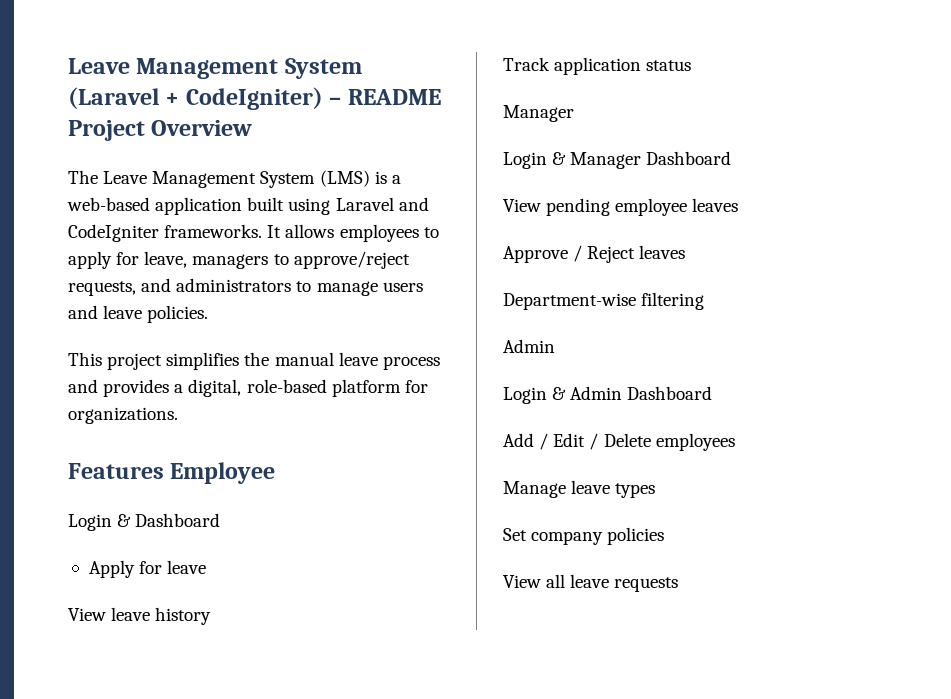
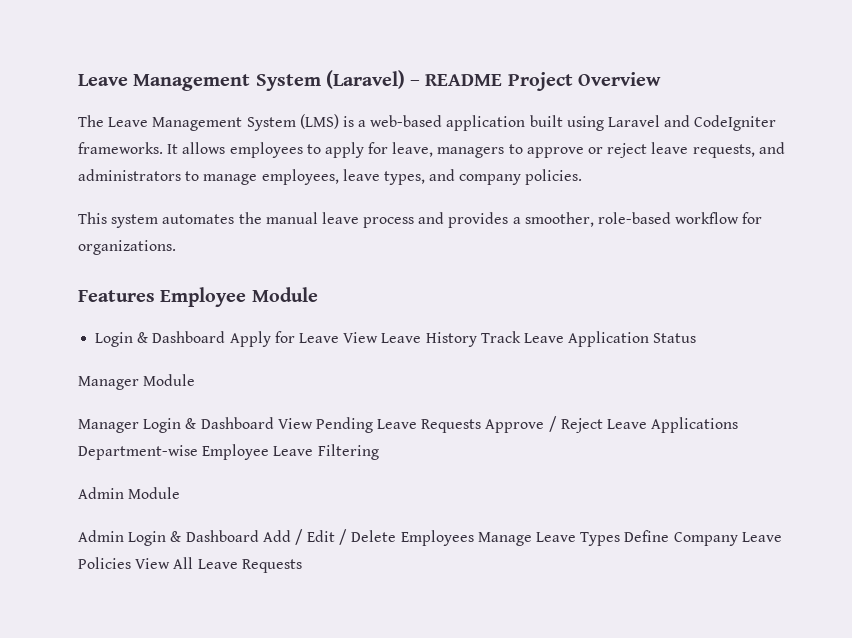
- Leave Management System (Laravel + CodeIgniter) – README Project Overview
+ Leave Management System (Laravel) – README Project Overview
- It allows employees to apply for leave, managers to approve/reject requests, and administrators to manage users and leave policies.
+ It allows employees to apply for leave, managers to approve or reject leave requests, and administrators to manage employees, leave types, and company policies.
- This project simplifies the manual leave process and provides a digital, role-based platform for organizations.
+ This system automates the manual leave process and provides a smoother, role-based workflow for organizations.
- Features Employee
- Login & Dashboard
- Apply for leave
- View leave history
- Track application status
- Manager
- Login & Manager Dashboard
- View pending employee leaves
- Approve / Reject leaves
- Department-wise filtering
- Admin
- Login & Admin Dashboard
- Add / Edit / Delete employees
- Manage leave types
- Set company policies
- View all leave requests
+ Features Employee Module
+ Login & Dashboard Apply for Leave View Leave History Track Leave Application Status
+ Manager Module
+ Manager Login & Dashboard View Pending Leave Requests Approve / Reject Leave Applications Department-wise Employee Leave Filtering
+ Admin Module
+ Admin Login & Dashboard Add / Edit / Delete Employees Manage Leave Types Define Company Leave Policies View All Leave Requests

